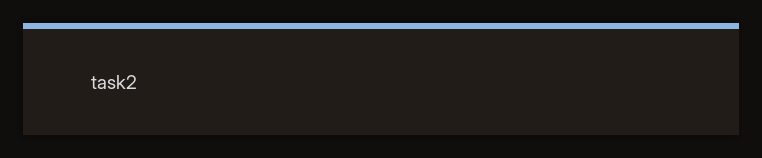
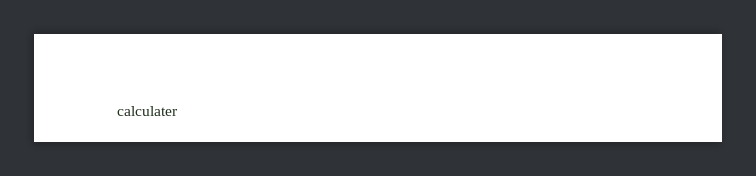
- task2
+ calculater

